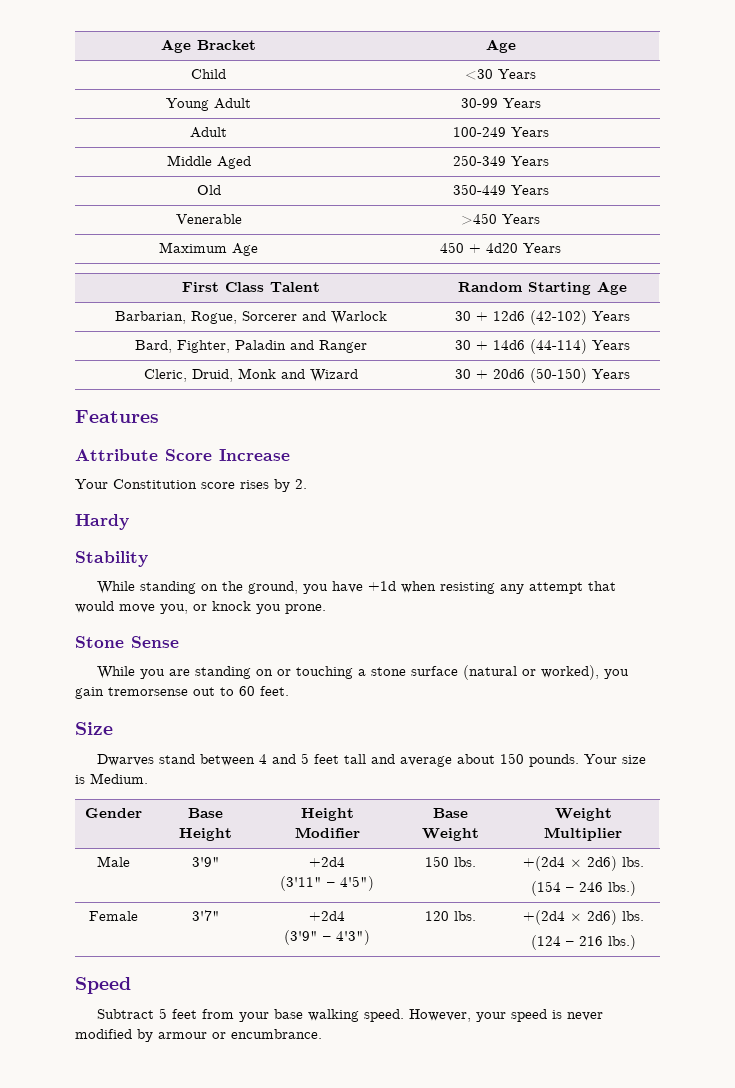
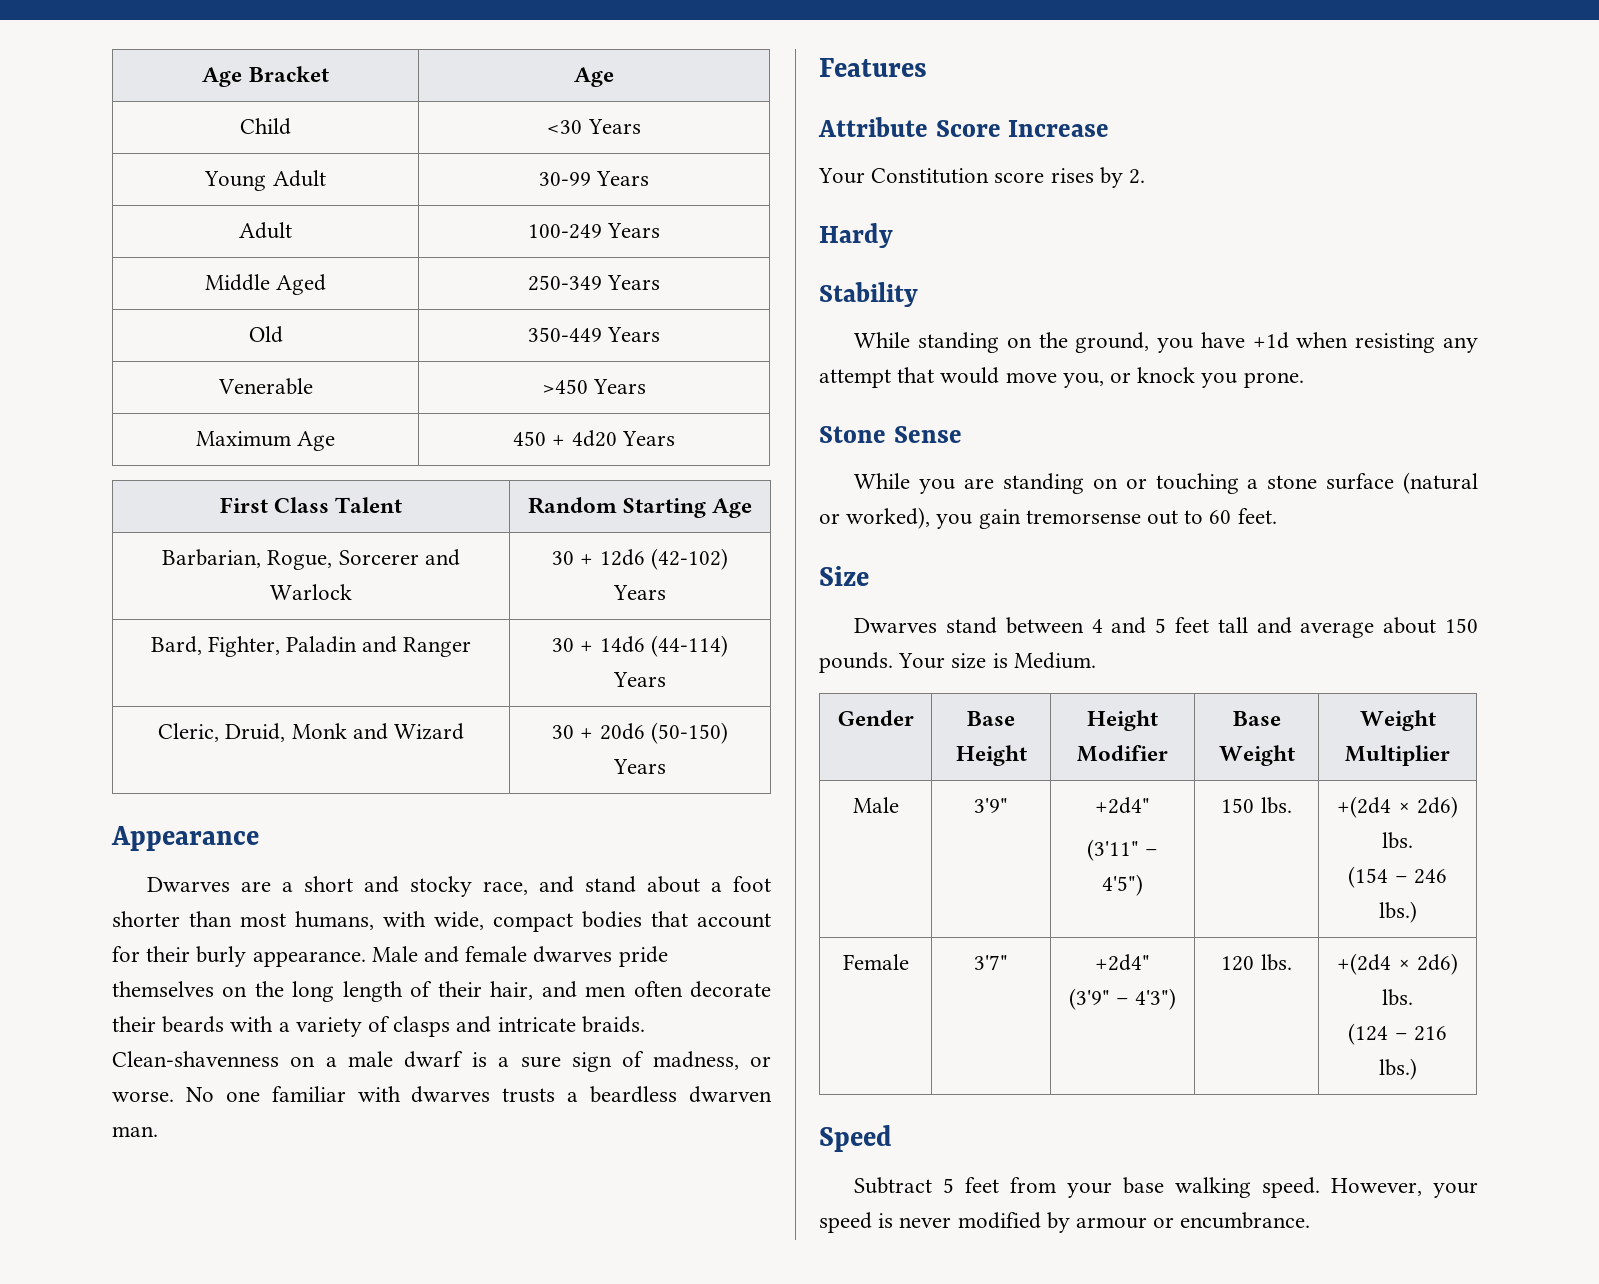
+ Appearance
+ Dwarves are a short and stocky race, and stand about a foot shorter than most humans, with wide, compact bodies that account for their burly appearance. Male and female dwarves pride themselves on the long length of their hair, and men often decorate their beards with a variety of clasps and intricate braids. Clean-shavenness on a male dwarf is a sure sign of madness, or worse. No one familiar with dwarves trusts a beardless dwarven man.
- Male | 3'9" | +2d4
+ Male | 3'9" | +2d4"
- Female | 3'7" | +2d4
+ Female | 3'7" | +2d4"

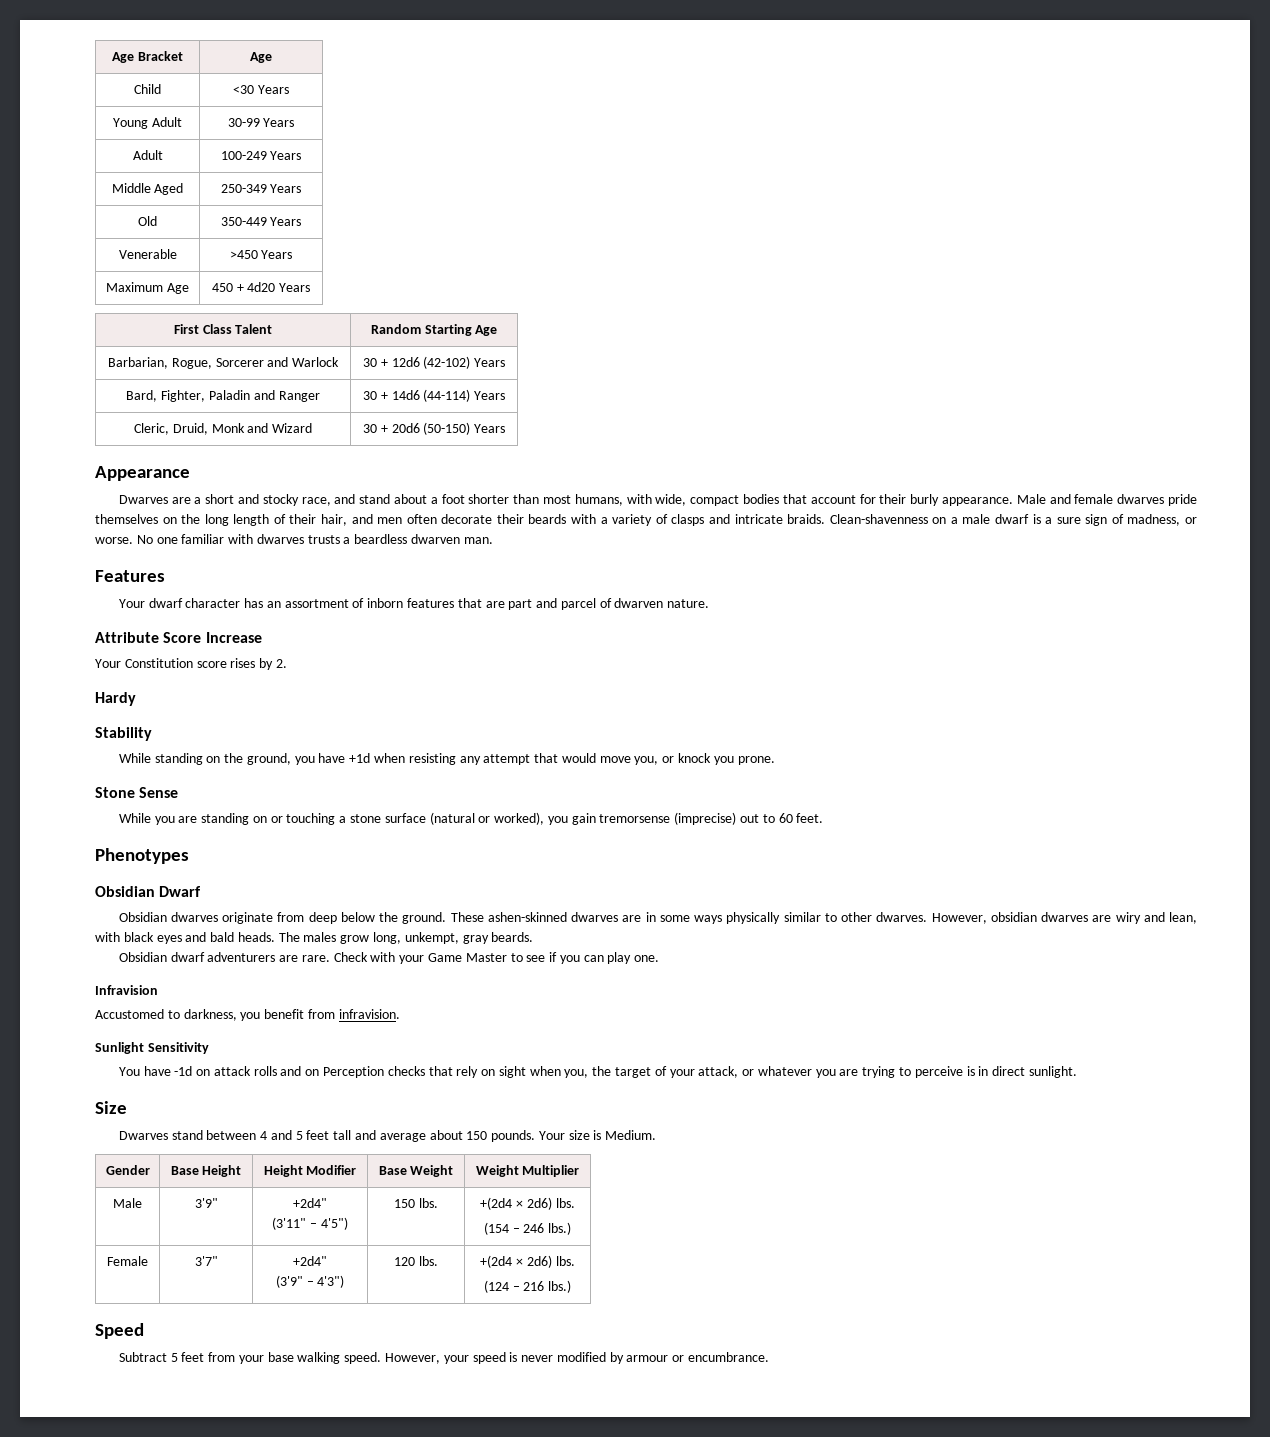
+ Your dwarf character has an assortment of inborn features that are part and parcel of dwarven nature.
- While you are standing on or touching a stone surface (natural or worked), you gain tremorsense out to 60 feet.
+ While you are standing on or touching a stone surface (natural or worked), you gain tremorsense (imprecise) out to 60 feet.
+ Phenotypes
+ Obsidian Dwarf
+ Obsidian dwarves originate from deep below the ground. These ashen-skinned dwarves are in some ways physically similar to other dwarves. However, obsidian dwarves are wiry and lean, with black eyes and bald heads. The males grow long, unkempt, gray beards.
+ Obsidian dwarf adventurers are rare. Check with your Game Master to see if you can play one.
+ Infravision
+ Accustomed to darkness, you benefit from infravision.
+ Sunlight Sensitivity
+ You have -1d on attack rolls and on Perception checks that rely on sight when you, the target of your attack, or whatever you are trying to perceive is in direct sunlight.

